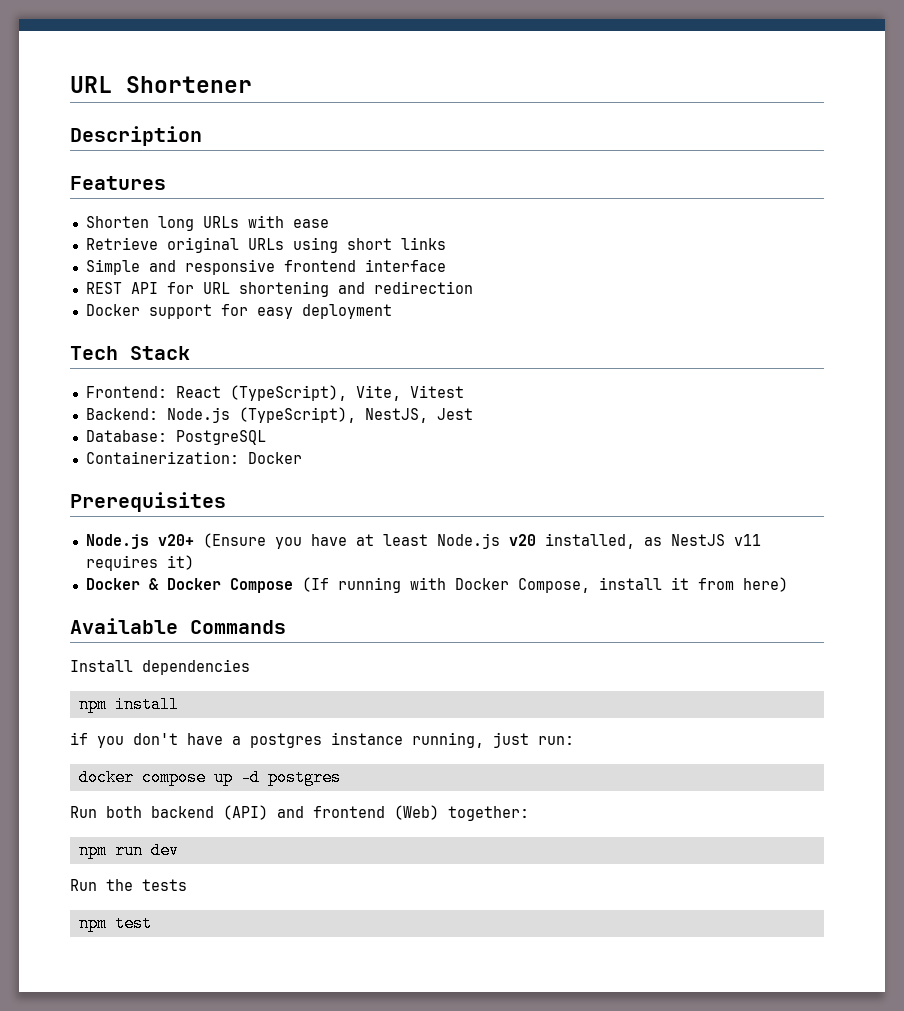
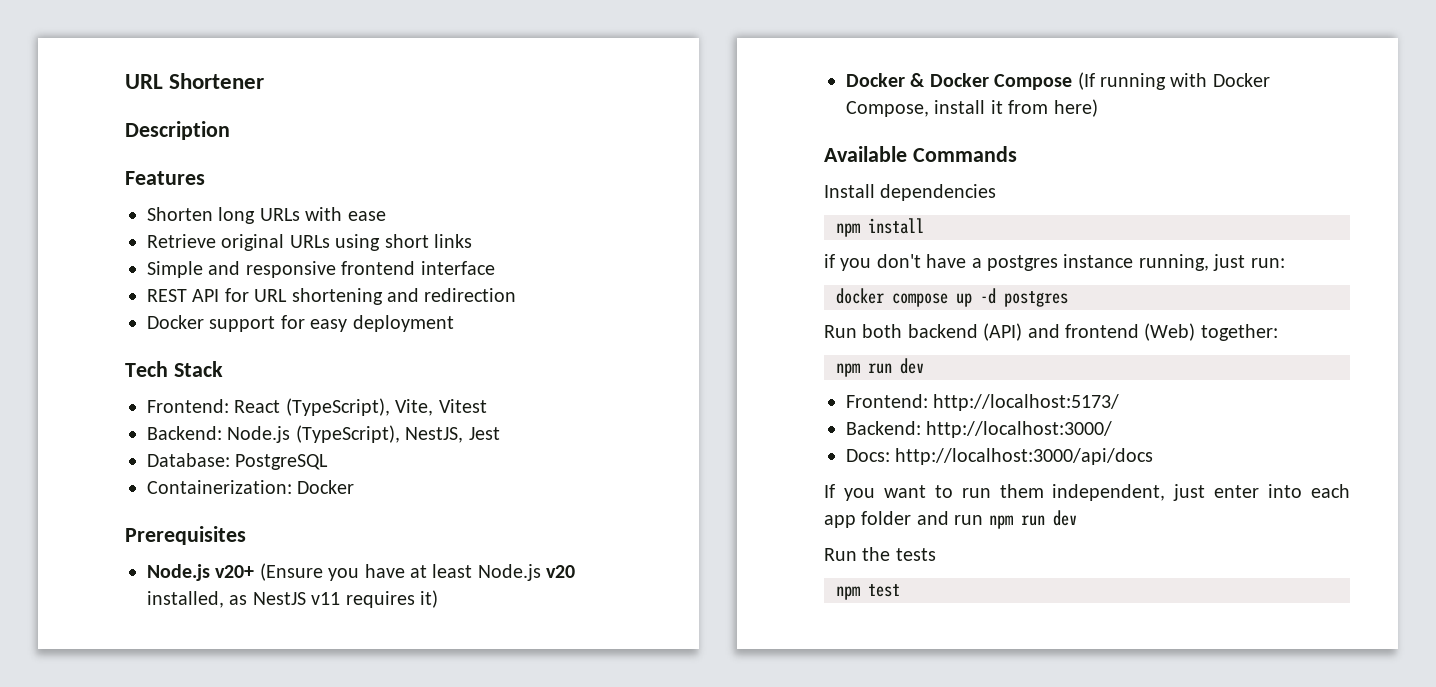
+ Frontend: http://localhost:5173/
+ Backend: http://localhost:3000/
+ Docs: http://localhost:3000/api/docs
+ If you want to run them independent, just enter into each app folder and run npm run dev

